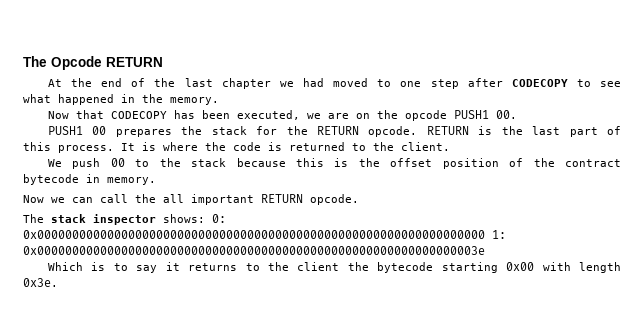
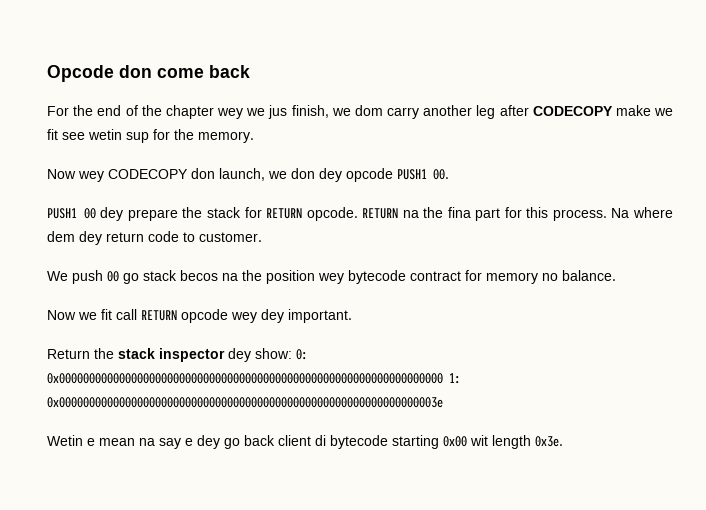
- The Opcode RETURN
- At the end of the last chapter we had moved to one step after CODECOPY to see what happened in the memory.
- Now that CODECOPY has been executed, we are on the opcode PUSH1 00.
+ Opcode don come back
+ For the end of the chapter wey we jus finish, we dom carry another leg after CODECOPY make we fit see wetin sup for the memory.
+ Now wey CODECOPY don launch, we don dey opcode PUSH1 00.
- PUSH1 00 prepares the stack for the RETURN opcode.
+ PUSH1 00 dey prepare the stack for RETURN opcode.
- RETURN is the last part of this process. It is where the code is returned to the client.
- We push 00 to the stack because this is the offset position of the contract bytecode in memory.
- Now we can call the all important RETURN opcode.
- The stack inspector shows: 0: 0x0000000000000000000000000000000000000000000000000000000000000000 1: 0x000000000000000000000000000000000000000000000000000000000000003e
- Which is to say it returns to the client the bytecode starting 0x00 with length 0x3e.
+ RETURN na the fina part for this process. Na where dem dey return code to customer.
+ We push 00 go stack becos na the position wey bytecode contract for memory no balance.
+ Now we fit call RETURN opcode wey dey important.
+ Return the stack inspector dey show: 0: 0x0000000000000000000000000000000000000000000000000000000000000000 1: 0x000000000000000000000000000000000000000000000000000000000000003e
+ Wetin e mean na say e dey go back client di bytecode starting 0x00 wit length 0x3e.

